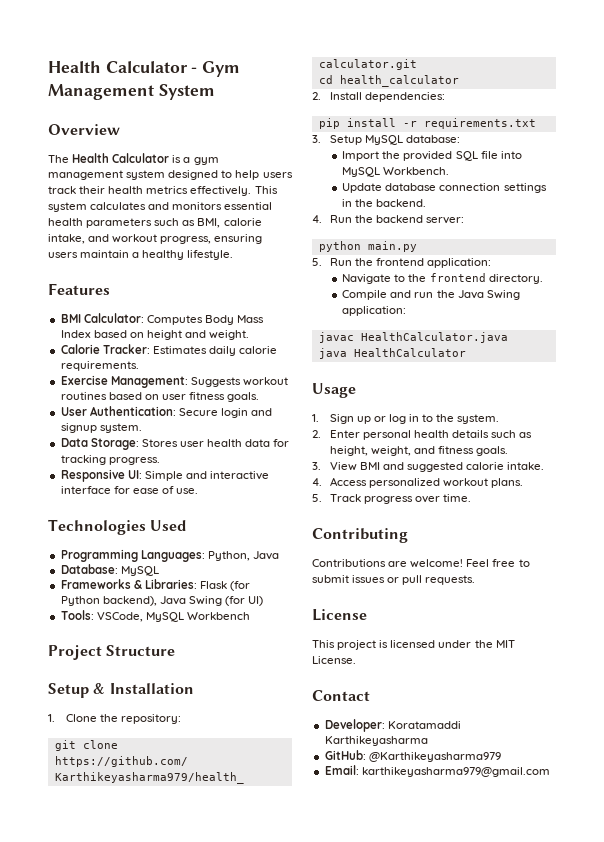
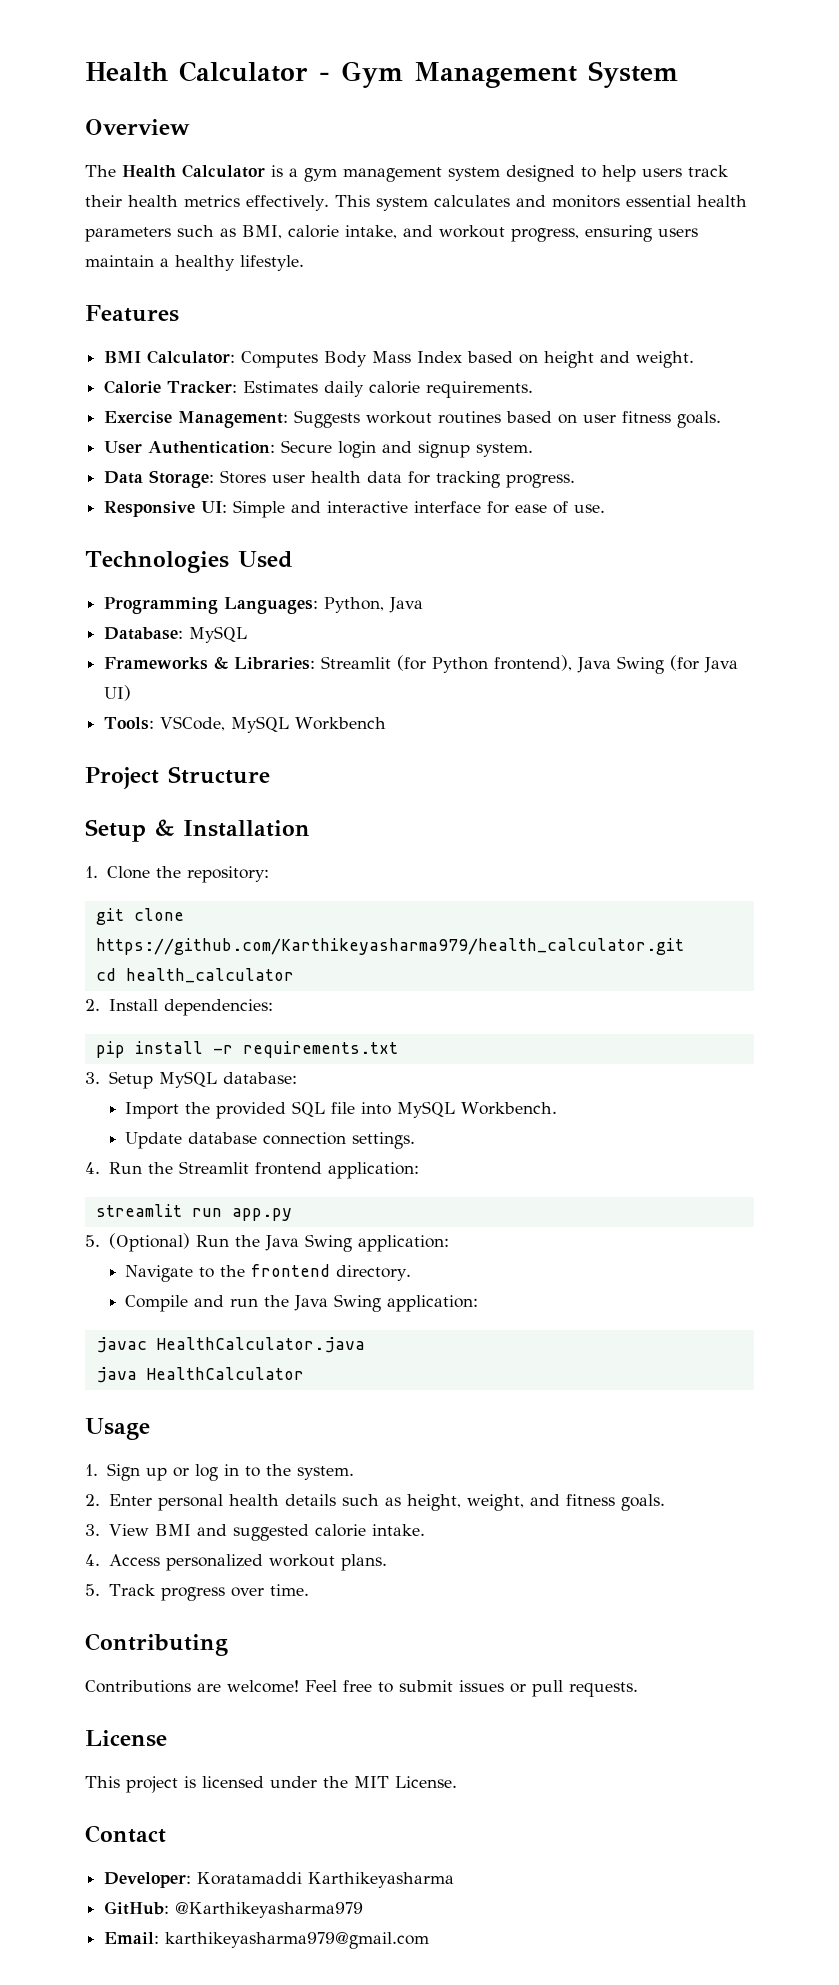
- Frameworks & Libraries: Flask (for Python backend), Java Swing (for UI)
+ Frameworks & Libraries: Streamlit (for Python frontend), Java Swing (for Java UI)
- Update database connection settings in the backend.
+ Update database connection settings.
- 4. Run the backend server:
- python main.py
- 5. Run the frontend application:
+ 4. Run the Streamlit frontend application:
+ streamlit run app.py
+ 5. (Optional) Run the Java Swing application:

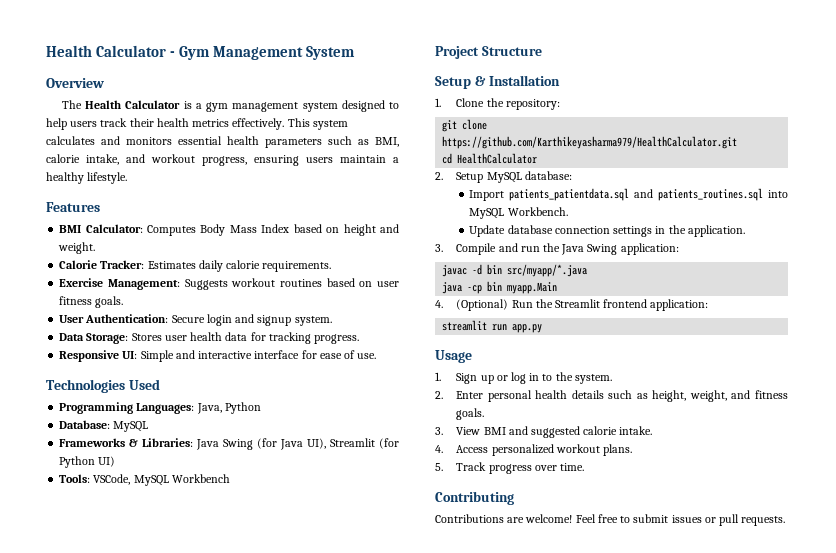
- Programming Languages: Python, Java
+ Programming Languages: Java, Python
- Frameworks & Libraries: Streamlit (for Python frontend), Java Swing (for Java UI)
+ Frameworks & Libraries: Java Swing (for Java UI), Streamlit (for Python UI)
- git clone https://github.com/Karthikeyasharma979/health_calculator.git
+ git clone https://github.com/Karthikeyasharma979/HealthCalculator.git
- cd health_calculator
- 2. Install dependencies:
- pip install -r requirements.txt
- 3. Setup MySQL database:
+ cd HealthCalculator
+ 2. Setup MySQL database:
- Import the provided SQL file into MySQL Workbench.
+ Import patients_patientdata.sql and patients_routines.sql into MySQL Workbench.
- Update database connection settings.
- 4. Run the Streamlit frontend application:
+ Update database connection settings in the application.
+ 3. Compile and run the Java Swing application:
+ javac -d bin src/myapp/*.java
+ java -cp bin myapp.Main
+ 4. (Optional) Run the Streamlit frontend application:
- 5. (Optional) Run the Java Swing application:
- Navigate to the frontend directory.
- Compile and run the Java Swing application:
- javac HealthCalculator.java
- java HealthCalculator
- License
- This project is licensed under the MIT License.
- Contact
- Developer: Koratamaddi Karthikeyasharma
- GitHub: @Karthikeyasharma979
- Email: karthikeyasharma979@gmail.com

